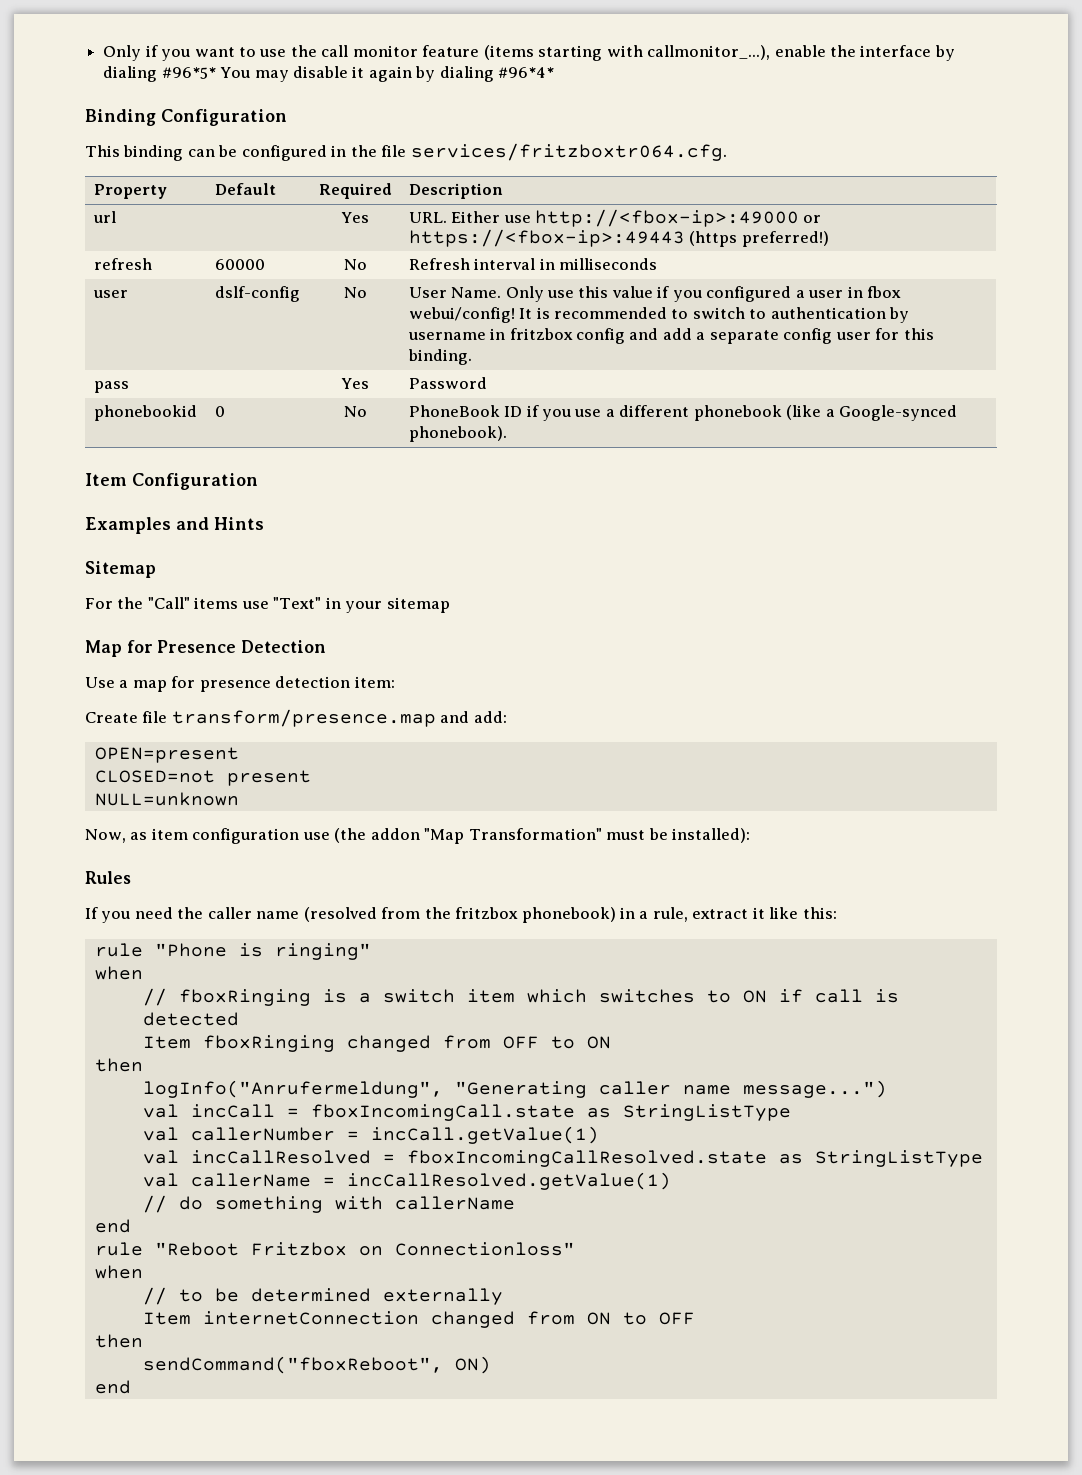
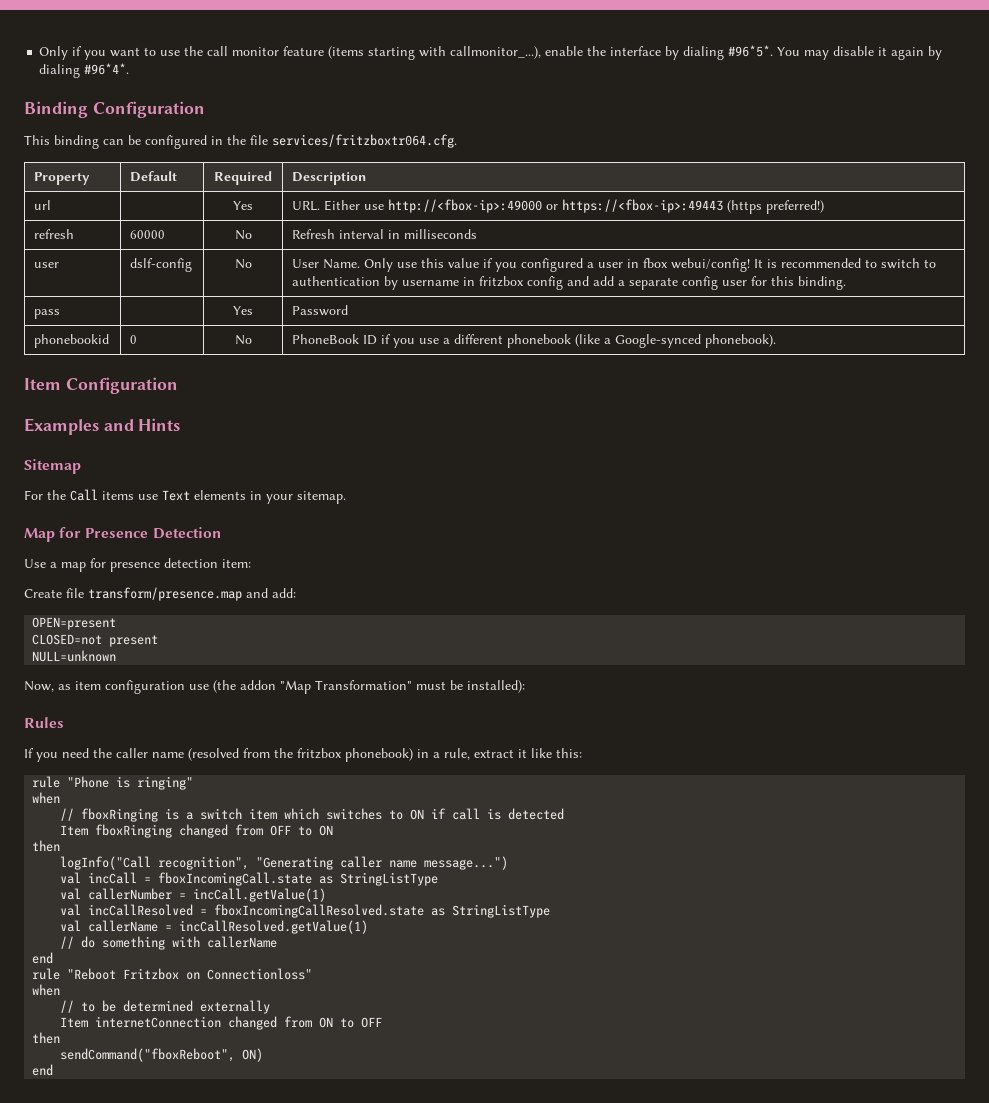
- Only if you want to use the call monitor feature (items starting with callmonitor_...), enable the interface by dialing #96*5* You may disable it again by dialing #96*4*
+ Only if you want to use the call monitor feature (items starting with callmonitor_...), enable the interface by dialing #96*5*. You may disable it again by dialing #96*4*.
- For the "Call" items use "Text" in your sitemap
+ For the Call items use Text elements in your sitemap.
- logInfo("Anrufermeldung", "Generating caller name message...")
+ logInfo("Call recognition", "Generating caller name message...")

